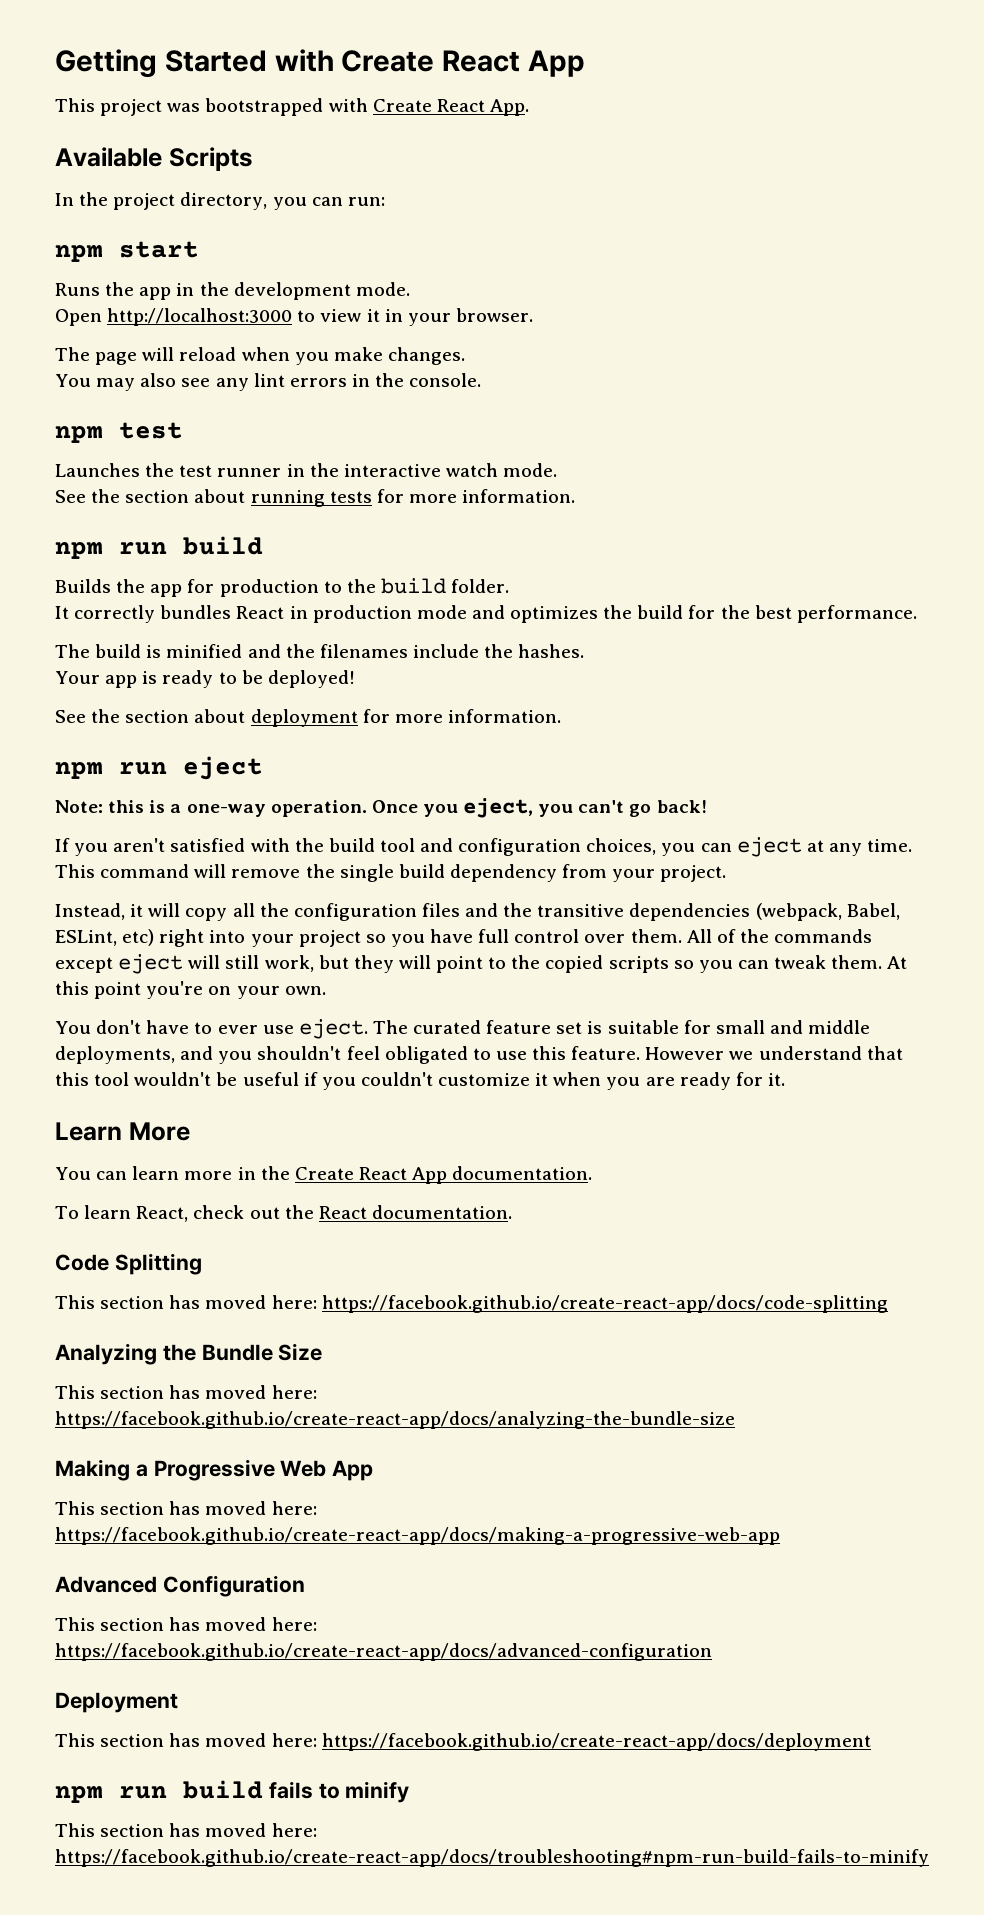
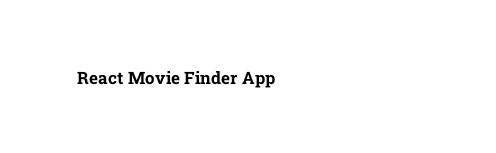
- Getting Started with Create React App
- This project was bootstrapped with Create React App.
- Available Scripts
- In the project directory, you can run:
- npm start
- Runs the app in the development mode.
- Open http://localhost:3000 to view it in your browser.
- The page will reload when you make changes.
- You may also see any lint errors in the console.
- npm test
- Launches the test runner in the interactive watch mode.
- See the section about running tests for more information.
- npm run build
- Builds the app for production to the build folder.
- It correctly bundles React in production mode and optimizes the build for the best performance.
- The build is minified and the filenames include the hashes.
- Your app is ready to be deployed!
- See the section about deployment for more information.
- npm run eject
- Note: this is a one-way operation. Once you eject, you can't go back!
- If you aren't satisfied with the build tool and configuration choices, you can eject at any time. This command will remove the single build dependency from your project.
- Instead, it will copy all the configuration files and the transitive dependencies (webpack, Babel, ESLint, etc) right into your project so you have full control over them. All of the commands except eject will still work, but they will point to the copied scripts so you can tweak them. At this point you're on your own.
- You don't have to ever use eject. The curated feature set is suitable for small and middle deployments, and you shouldn't feel obligated to use this feature. However we understand that this tool wouldn't be useful if you couldn't customize it when you are ready for it.
- Learn More
- You can learn more in the Create React App documentation.
- To learn React, check out the React documentation.
- Code Splitting
- This section has moved here: https://facebook.github.io/create-react-app/docs/code-splitting
- Analyzing the Bundle Size
- This section has moved here: https://facebook.github.io/create-react-app/docs/analyzing-the-bundle-size
- Making a Progressive Web App
- This section has moved here: https://facebook.github.io/create-react-app/docs/making-a-progressive-web-app
- Advanced Configuration
- This section has moved here: https://facebook.github.io/create-react-app/docs/advanced-configuration
- Deployment
- This section has moved here: https://facebook.github.io/create-react-app/docs/deployment
- npm run build fails to minify
- This section has moved here: https://facebook.github.io/create-react-app/docs/troubleshooting#npm-run-build-fails-to-minify
+ React Movie Finder App

